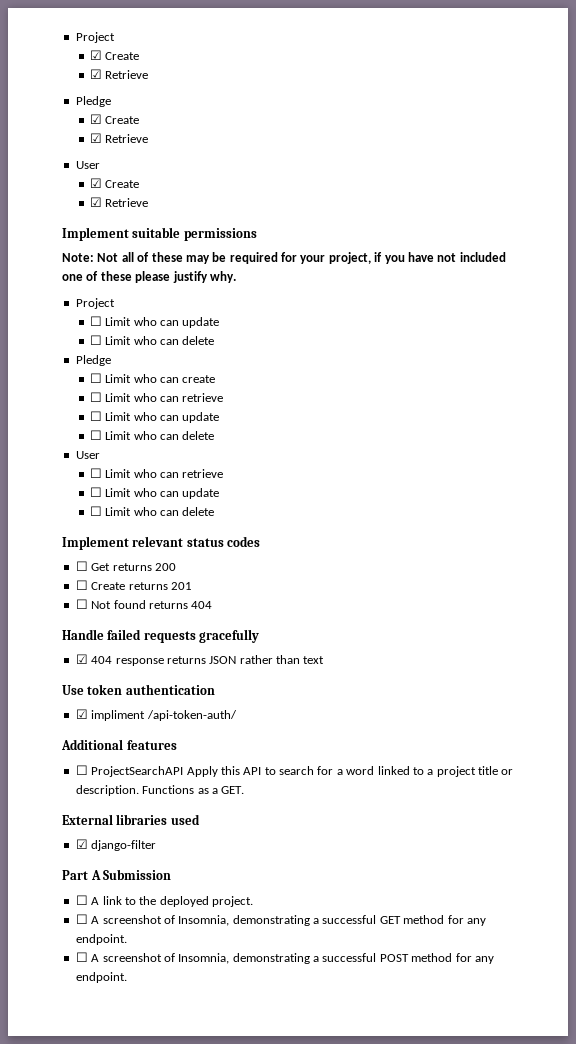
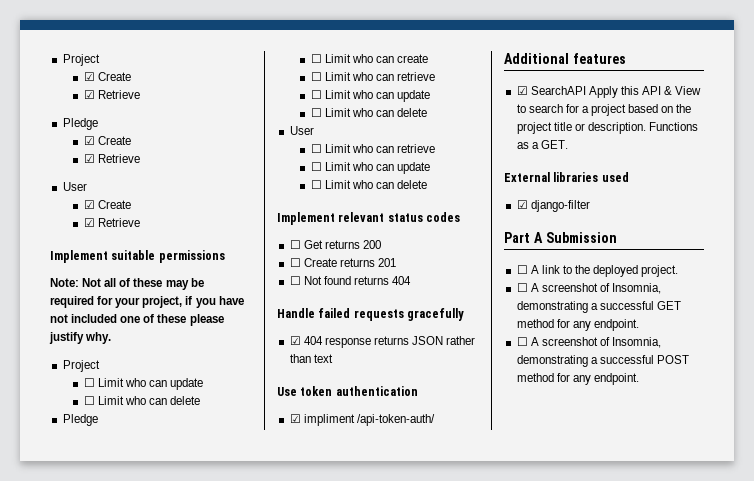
- ☐ ProjectSearchAPI Apply this API to search for a word linked to a project title or description.
+ ☑ SearchAPI Apply this API & View to search for a project based on the project title or description.

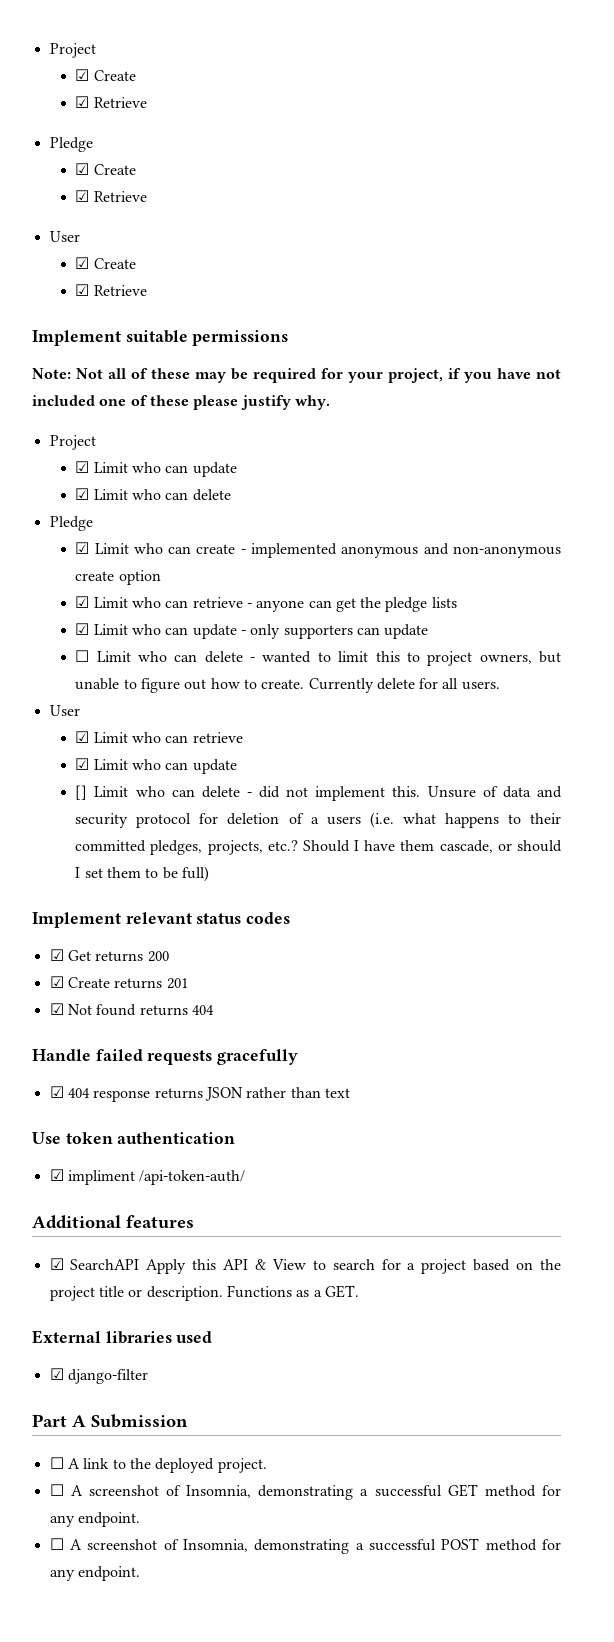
  Note: Not all of these may be required for your project, if you have not included one of these please justify why.
  Project
- ☐ Limit who can update
- ☐ Limit who can delete
+ ☑ Limit who can update
+ ☑ Limit who can delete
  Pledge
- ☐ Limit who can create
- ☐ Limit who can retrieve
- ☐ Limit who can update
- ☐ Limit who can delete
+ ☑ Limit who can create - implemented anonymous and non-anonymous create option
+ ☑ Limit who can retrieve - anyone can get the pledge lists
+ ☑ Limit who can update - only supporters can update
+ ☐ Limit who can delete - wanted to limit this to project owners, but unable to figure out how to create. Currently delete for all users.
  User
- ☐ Limit who can retrieve
- ☐ Limit who can update
- ☐ Limit who can delete
+ ☑ Limit who can retrieve
+ ☑ Limit who can update
+ [] Limit who can delete - did not implement this. Unsure of data and security protocol for deletion of a users (i.e. what happens to their committed pledges, projects, etc.? Should I have them cascade, or should I set them to be full)
- ☐ Get returns 200
+ ☑ Get returns 200
- ☐ Create returns 201
+ ☑ Create returns 201
- ☐ Not found returns 404
+ ☑ Not found returns 404

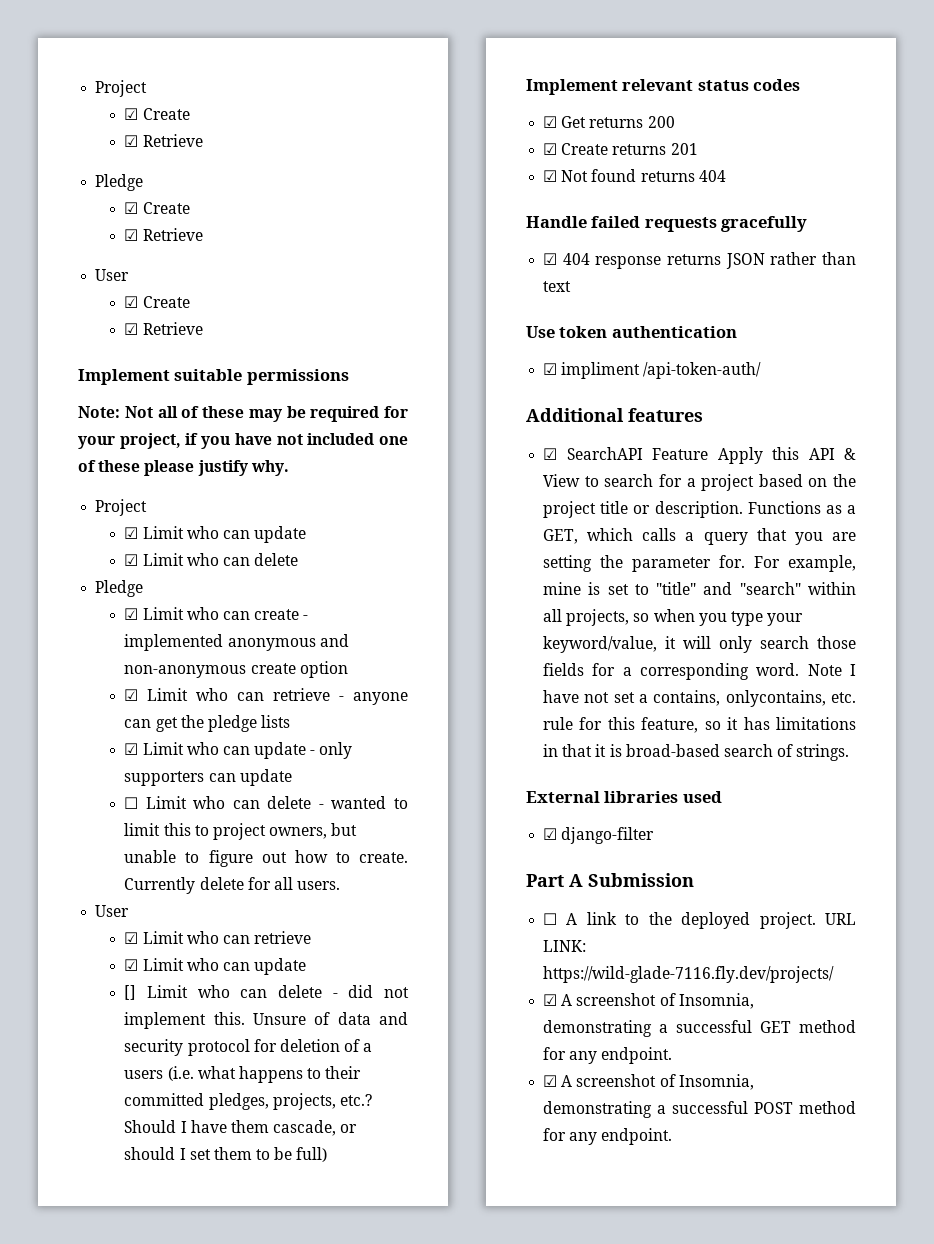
- ☑ SearchAPI Apply this API & View to search for a project based on the project title or description.
+ ☑ SearchAPI Feature Apply this API & View to search for a project based on the project title or description.
- Functions as a GET.
+ Functions as a GET, which calls a query that you are setting the parameter for. For example, mine is set to "title" and "search" within all projects, so when you type your keyword/value, it will only search those fields for a corresponding word. Note I have not set a contains, onlycontains, etc. rule for this feature, so it has limitations in that it is broad-based search of strings.
- ☐ A link to the deployed project.
- ☐ A screenshot of Insomnia, demonstrating a successful GET method for any endpoint.
+ ☐ A link to the deployed project. URL LINK: https://wild-glade-7116.fly.dev/projects/
+ ☑ A screenshot of Insomnia, demonstrating a successful GET method for any endpoint.
- ☐ A screenshot of Insomnia, demonstrating a successful POST method for any endpoint.
+ ☑ A screenshot of Insomnia, demonstrating a successful POST method for any endpoint.

